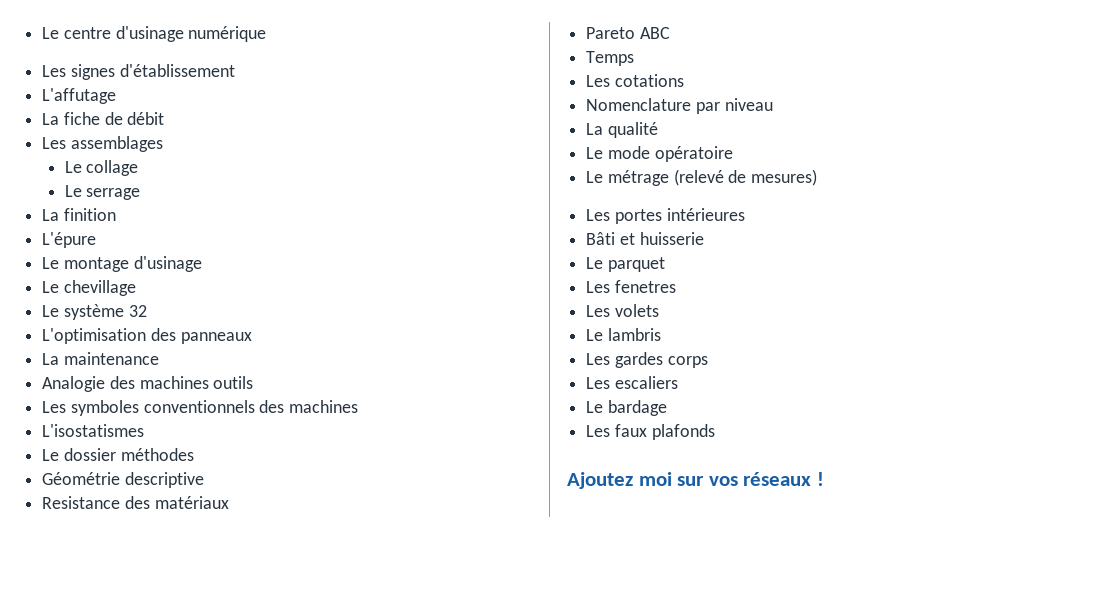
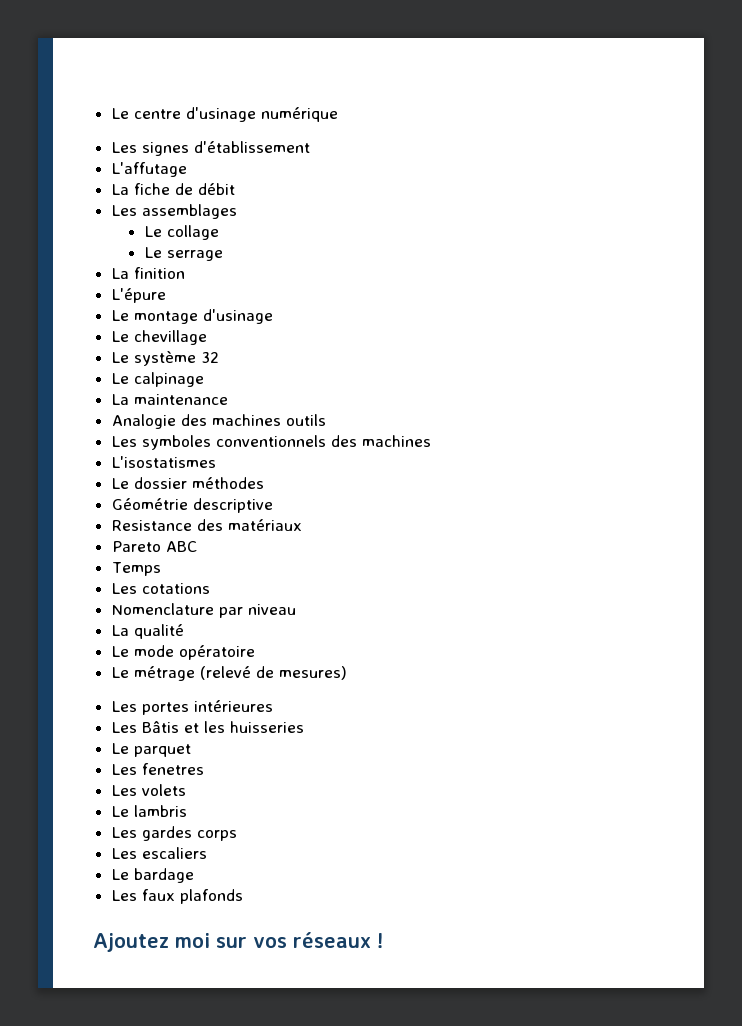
- L'optimisation des panneaux
+ Le calpinage
- Bâti et huisserie
+ Les Bâtis et les huisseries

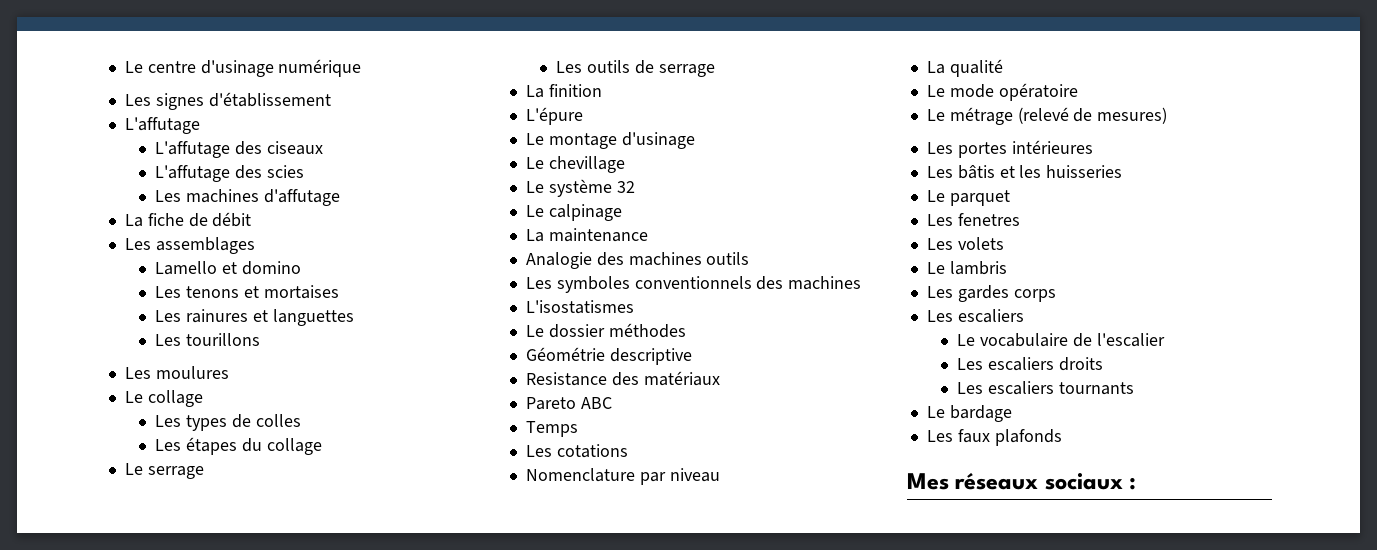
+ L'affutage des ciseaux
+ L'affutage des scies
+ Les machines d'affutage
+ Lamello et domino
+ Les tenons et mortaises
+ Les rainures et languettes
+ Les tourillons
+ Les moulures
  Le collage
+ Les types de colles
+ Les étapes du collage
  Le serrage
+ Les outils de serrage
- Les Bâtis et les huisseries
+ Les bâtis et les huisseries
+ Le vocabulaire de l'escalier
+ Les escaliers droits
+ Les escaliers tournants
- Ajoutez moi sur vos réseaux !
+ Mes réseaux sociaux :

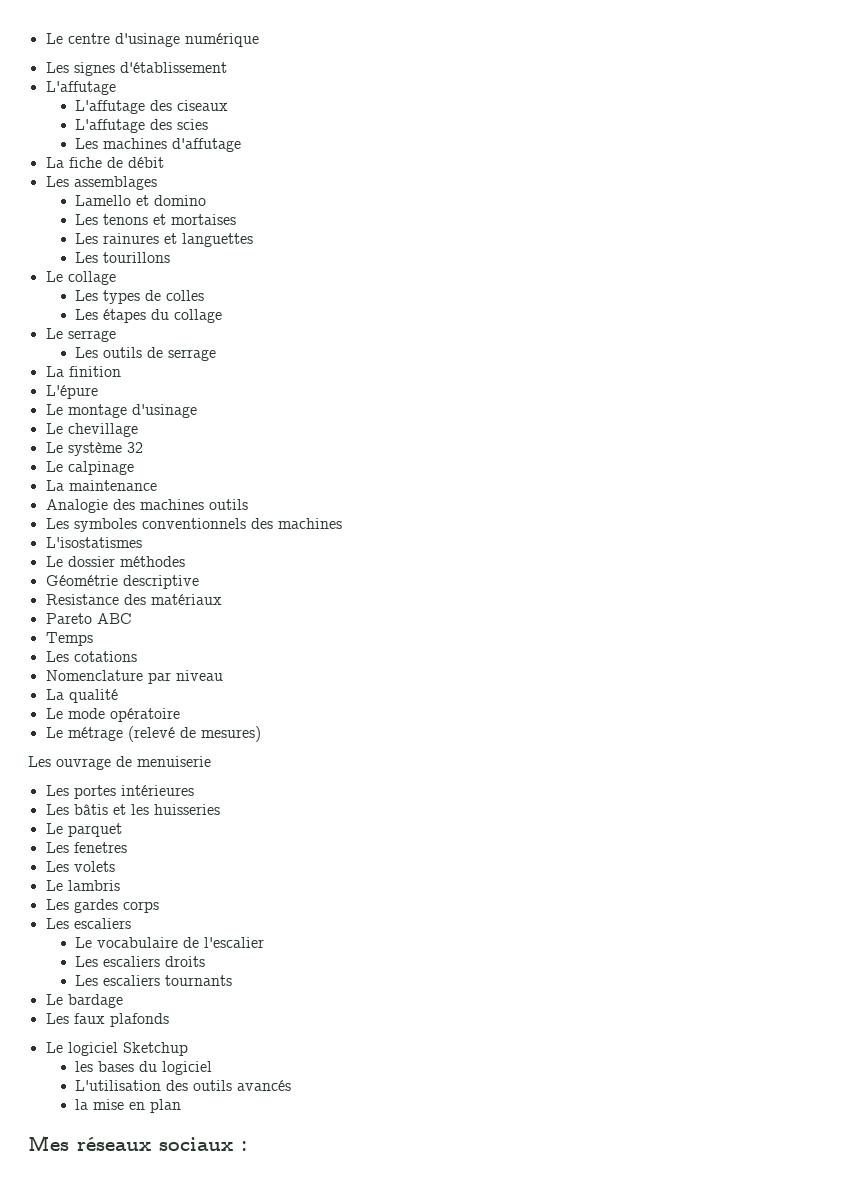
- Les moulures
+ Les ouvrage de menuiserie
+ Le logiciel Sketchup
+ les bases du logiciel
+ L'utilisation des outils avancés
+ la mise en plan

